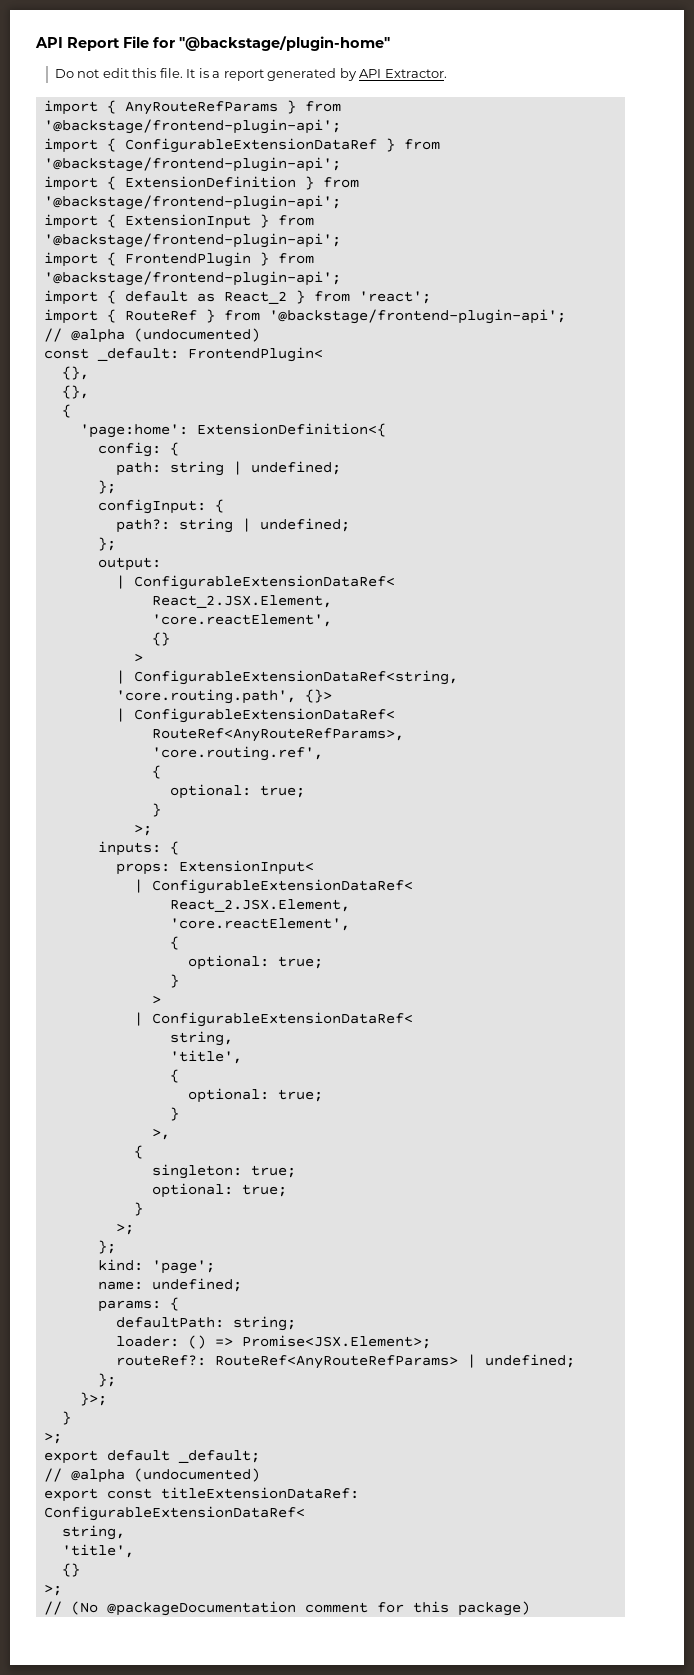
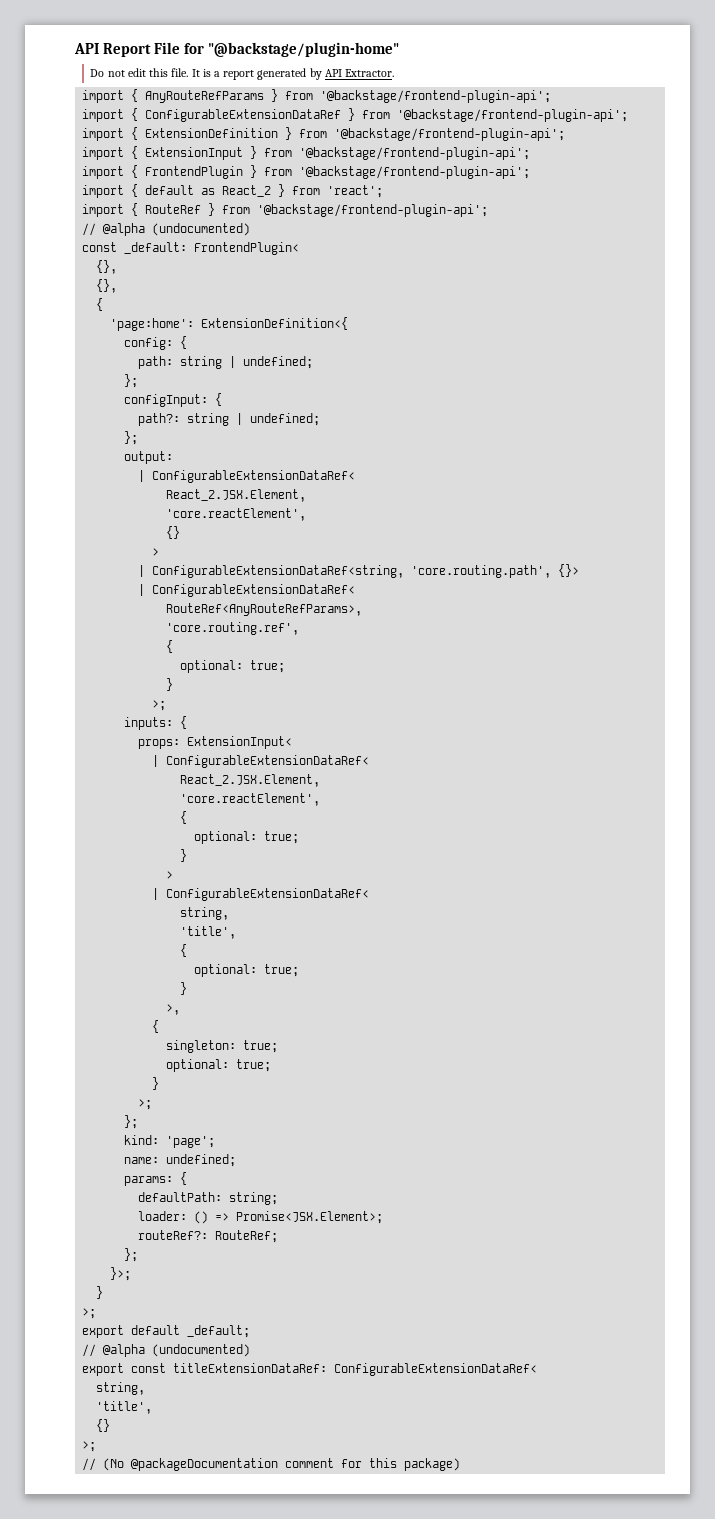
- routeRef?: RouteRef<AnyRouteRefParams> | undefined;
+ routeRef?: RouteRef;

